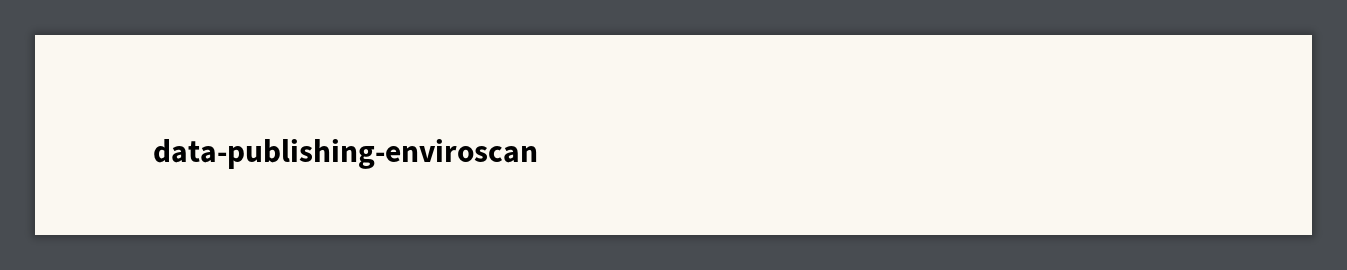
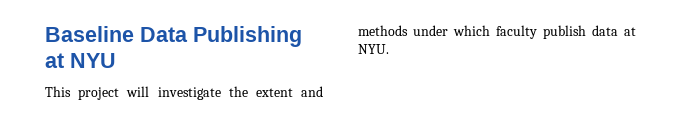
- data-publishing-enviroscan
+ Baseline Data Publishing at NYU
+ This project will investigate the extent and methods under which faculty publish data at NYU.

